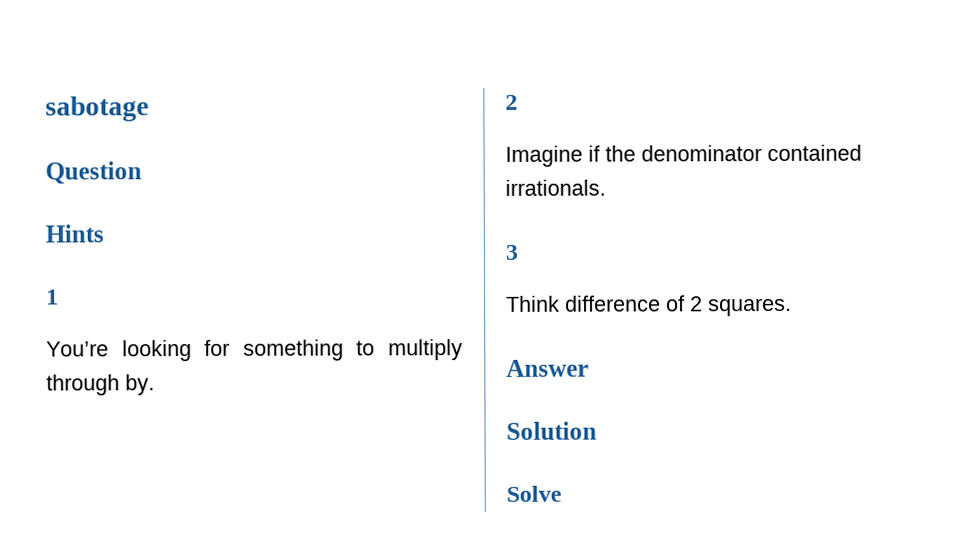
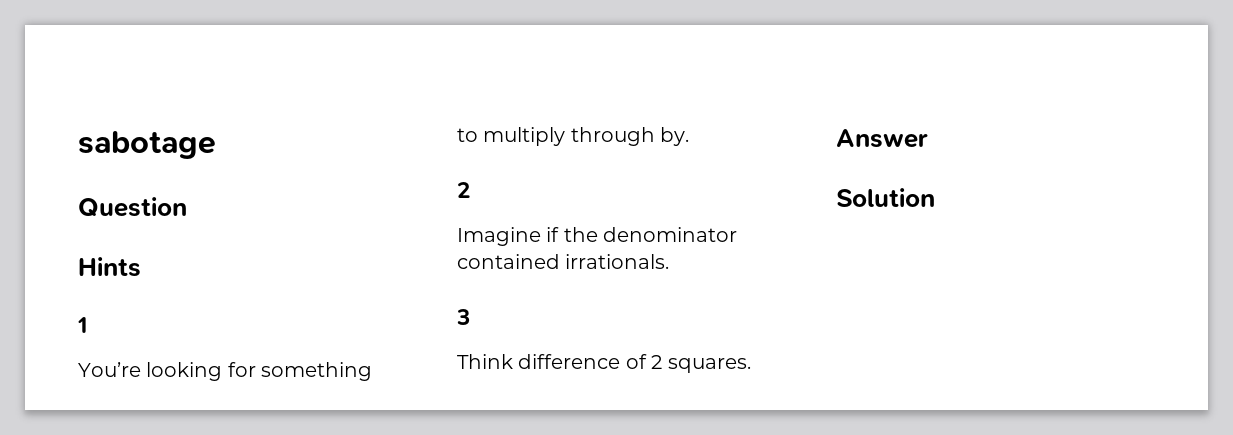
- Solve

